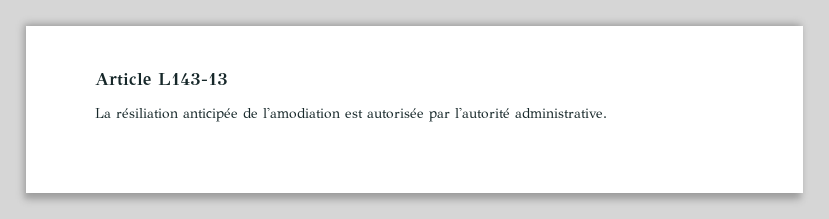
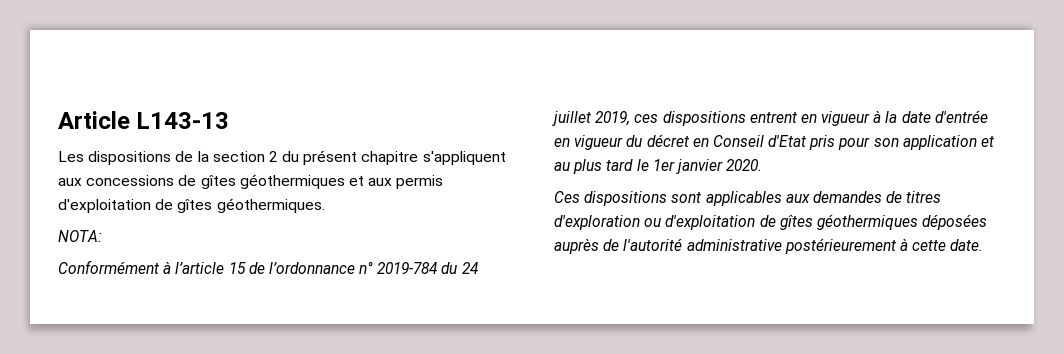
- La résiliation anticipée de l'amodiation est autorisée par l'autorité administrative.
+ Les dispositions de la section 2 du présent chapitre s'appliquent aux concessions de gîtes géothermiques et aux permis d'exploitation de gîtes géothermiques.
+ NOTA:
+ Conformément à l’article 15 de l’ordonnance n° 2019-784 du 24 juillet 2019, ces dispositions entrent en vigueur à la date d'entrée en vigueur du décret en Conseil d'Etat pris pour son application et au plus tard le 1er janvier 2020.
+ Ces dispositions sont applicables aux demandes de titres d'exploration ou d'exploitation de gîtes géothermiques déposées auprès de l'autorité administrative postérieurement à cette date.

